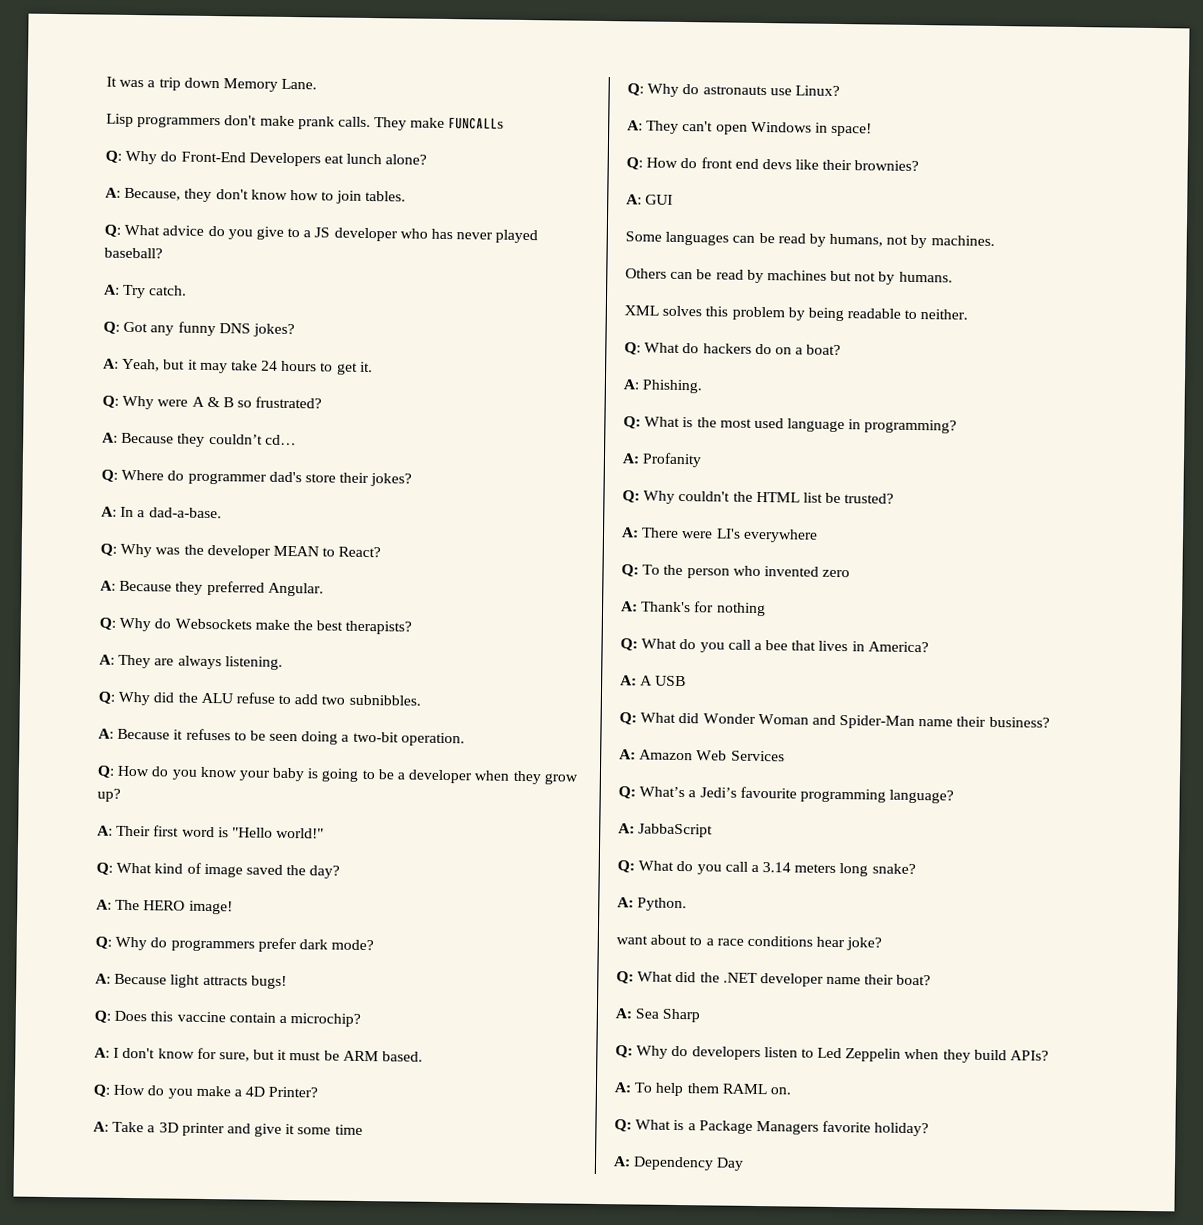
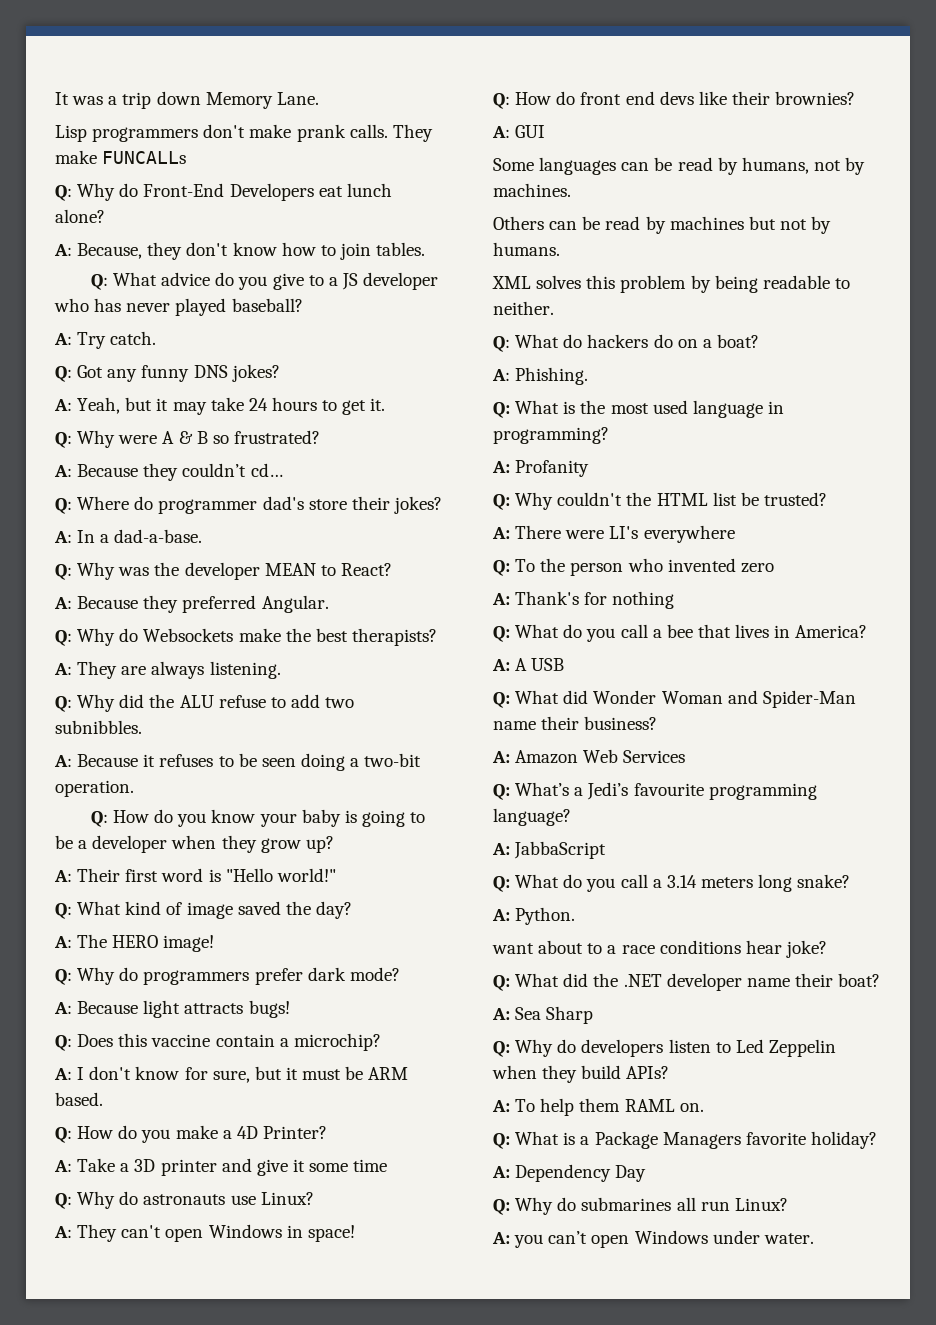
+ Q: Why do submarines all run Linux?
+ A: you can’t open Windows under water.

